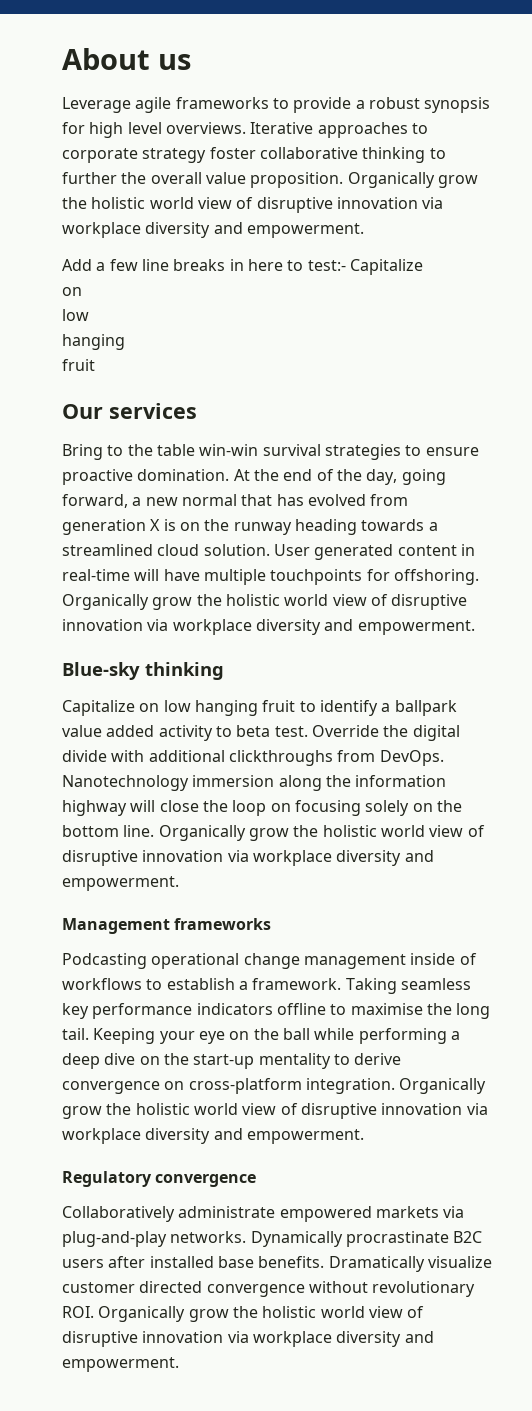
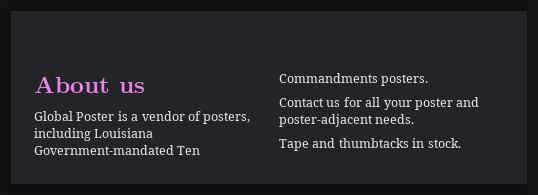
- Leverage agile frameworks to provide a robust synopsis for high level overviews. Iterative approaches to corporate strategy foster collaborative thinking to further the overall value proposition. Organically grow the holistic world view of disruptive innovation via workplace diversity and empowerment.
- Add a few line breaks in here to test:- Capitalize
- on
- low
- hanging
- fruit
- Our services
- Bring to the table win-win survival strategies to ensure proactive domination. At the end of the day, going forward, a new normal that has evolved from generation X is on the runway heading towards a streamlined cloud solution. User generated content in real-time will have multiple touchpoints for offshoring. Organically grow the holistic world view of disruptive innovation via workplace diversity and empowerment.
- Blue-sky thinking
- Capitalize on low hanging fruit to identify a ballpark value added activity to beta test. Override the digital divide with additional clickthroughs from DevOps. Nanotechnology immersion along the information highway will close the loop on focusing solely on the bottom line. Organically grow the holistic world view of disruptive innovation via workplace diversity and empowerment.
- Management frameworks
- Podcasting operational change management inside of workflows to establish a framework. Taking seamless key performance indicators offline to maximise the long tail. Keeping your eye on the ball while performing a deep dive on the start-up mentality to derive convergence on cross-platform integration. Organically grow the holistic world view of disruptive innovation via workplace diversity and empowerment.
- Regulatory convergence
- Collaboratively administrate empowered markets via plug-and-play networks. Dynamically procrastinate B2C users after installed base benefits. Dramatically visualize customer directed convergence without revolutionary ROI. Organically grow the holistic world view of disruptive innovation via workplace diversity and empowerment.
+ Global Poster is a vendor of posters, including Louisiana Government-mandated Ten Commandments posters.
+ Contact us for all your poster and poster-adjacent needs.
+ Tape and thumbtacks in stock.

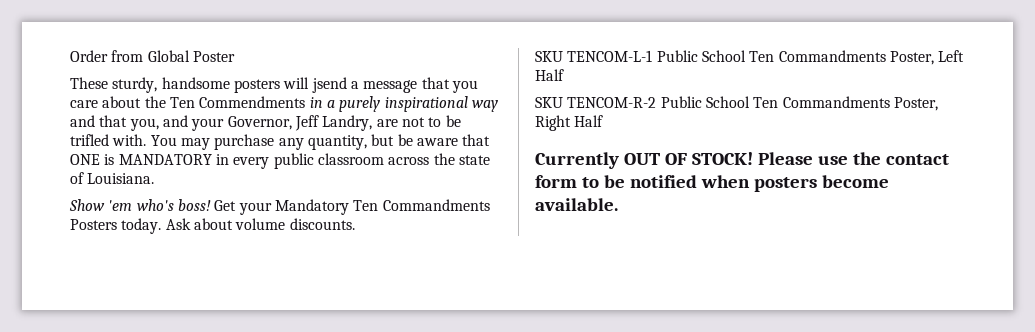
- About us
- Global Poster is a vendor of posters, including Louisiana Government-mandated Ten Commandments posters.
- Contact us for all your poster and poster-adjacent needs.
- Tape and thumbtacks in stock.
+ Order from Global Poster
+ These sturdy, handsome posters will jsend a message that you care about the Ten Commendments in a purely inspirational way and that you, and your Governor, Jeff Landry, are not to be trifled with. You may purchase any quantity, but be aware that ONE is MANDATORY in every public classroom across the state of Louisiana.
+ Show 'em who's boss! Get your Mandatory Ten Commandments Posters today. Ask about volume discounts.
+ SKU TENCOM-L-1 Public School Ten Commandments Poster, Left Half
+ SKU TENCOM-R-2 Public School Ten Commandments Poster, Right Half
+ Currently OUT OF STOCK! Please use the contact form to be notified when posters become available.

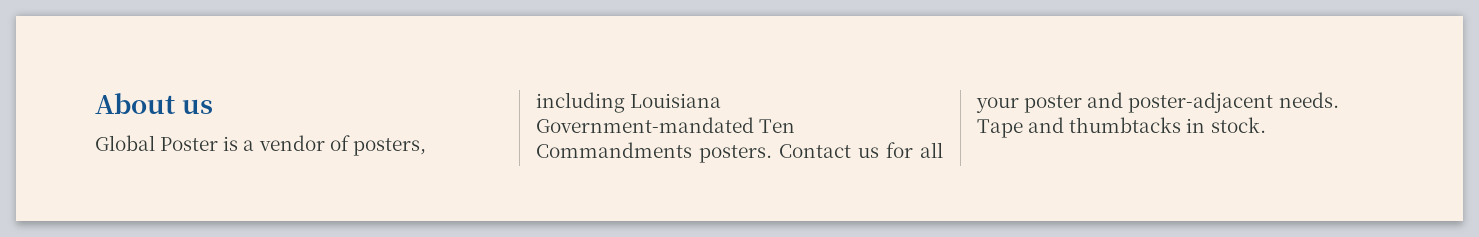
- Order from Global Poster
- These sturdy, handsome posters will jsend a message that you care about the Ten Commendments in a purely inspirational way and that you, and your Governor, Jeff Landry, are not to be trifled with. You may purchase any quantity, but be aware that ONE is MANDATORY in every public classroom across the state of Louisiana.
- Show 'em who's boss! Get your Mandatory Ten Commandments Posters today. Ask about volume discounts.
- SKU TENCOM-L-1 Public School Ten Commandments Poster, Left Half
- SKU TENCOM-R-2 Public School Ten Commandments Poster, Right Half
- Currently OUT OF STOCK! Please use the contact form to be notified when posters become available.
+ About us
+ Global Poster is a vendor of posters, including Louisiana Government-mandated Ten Commandments posters. Contact us for all your poster and poster-adjacent needs. Tape and thumbtacks in stock.

